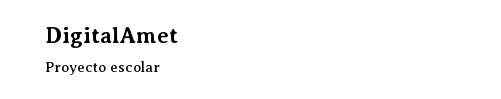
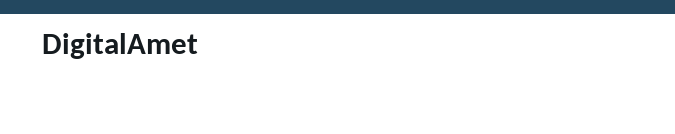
- Proyecto escolar

